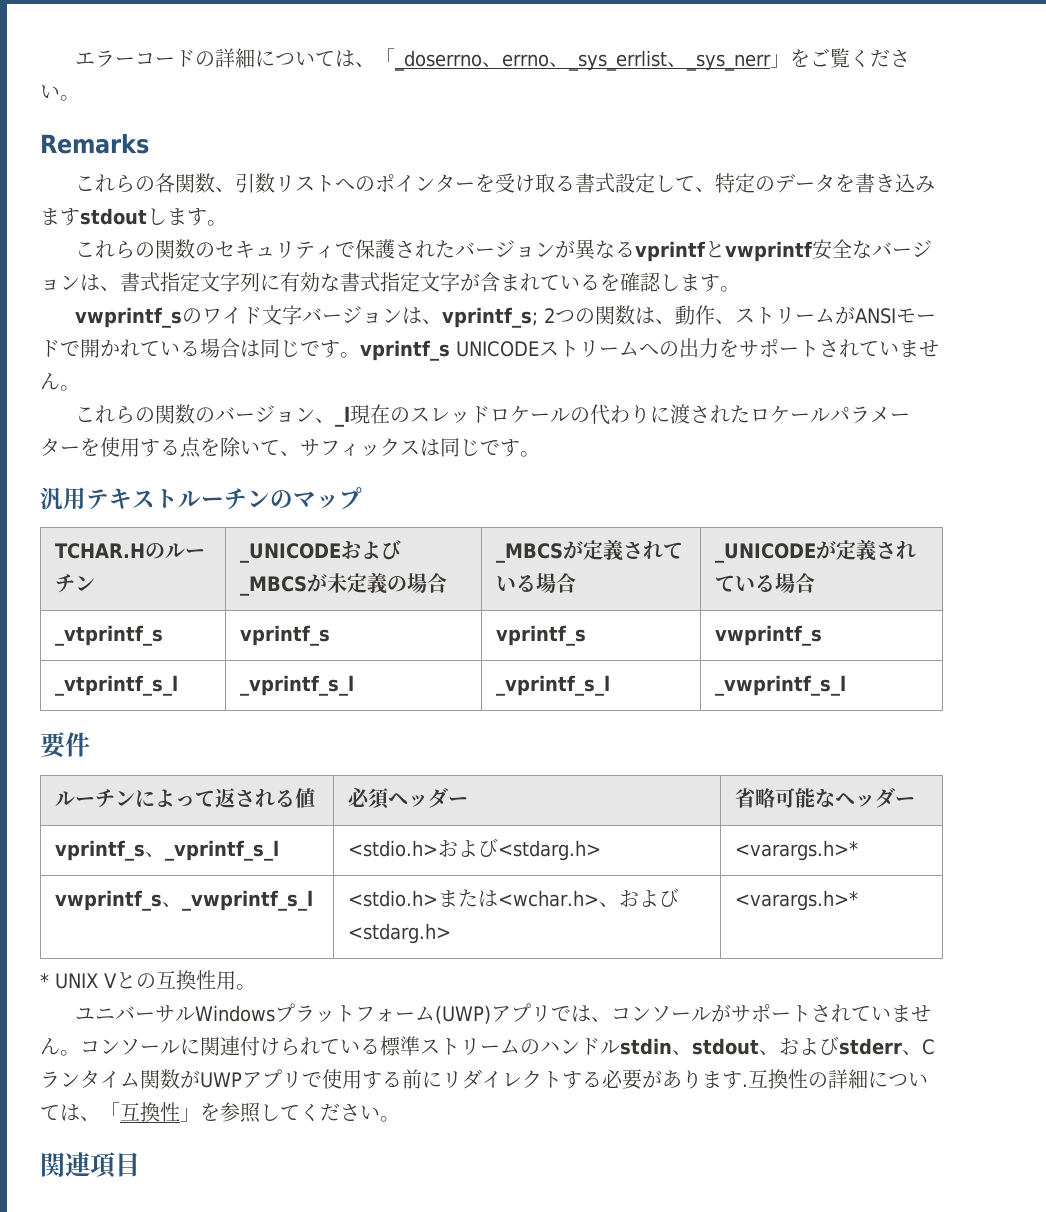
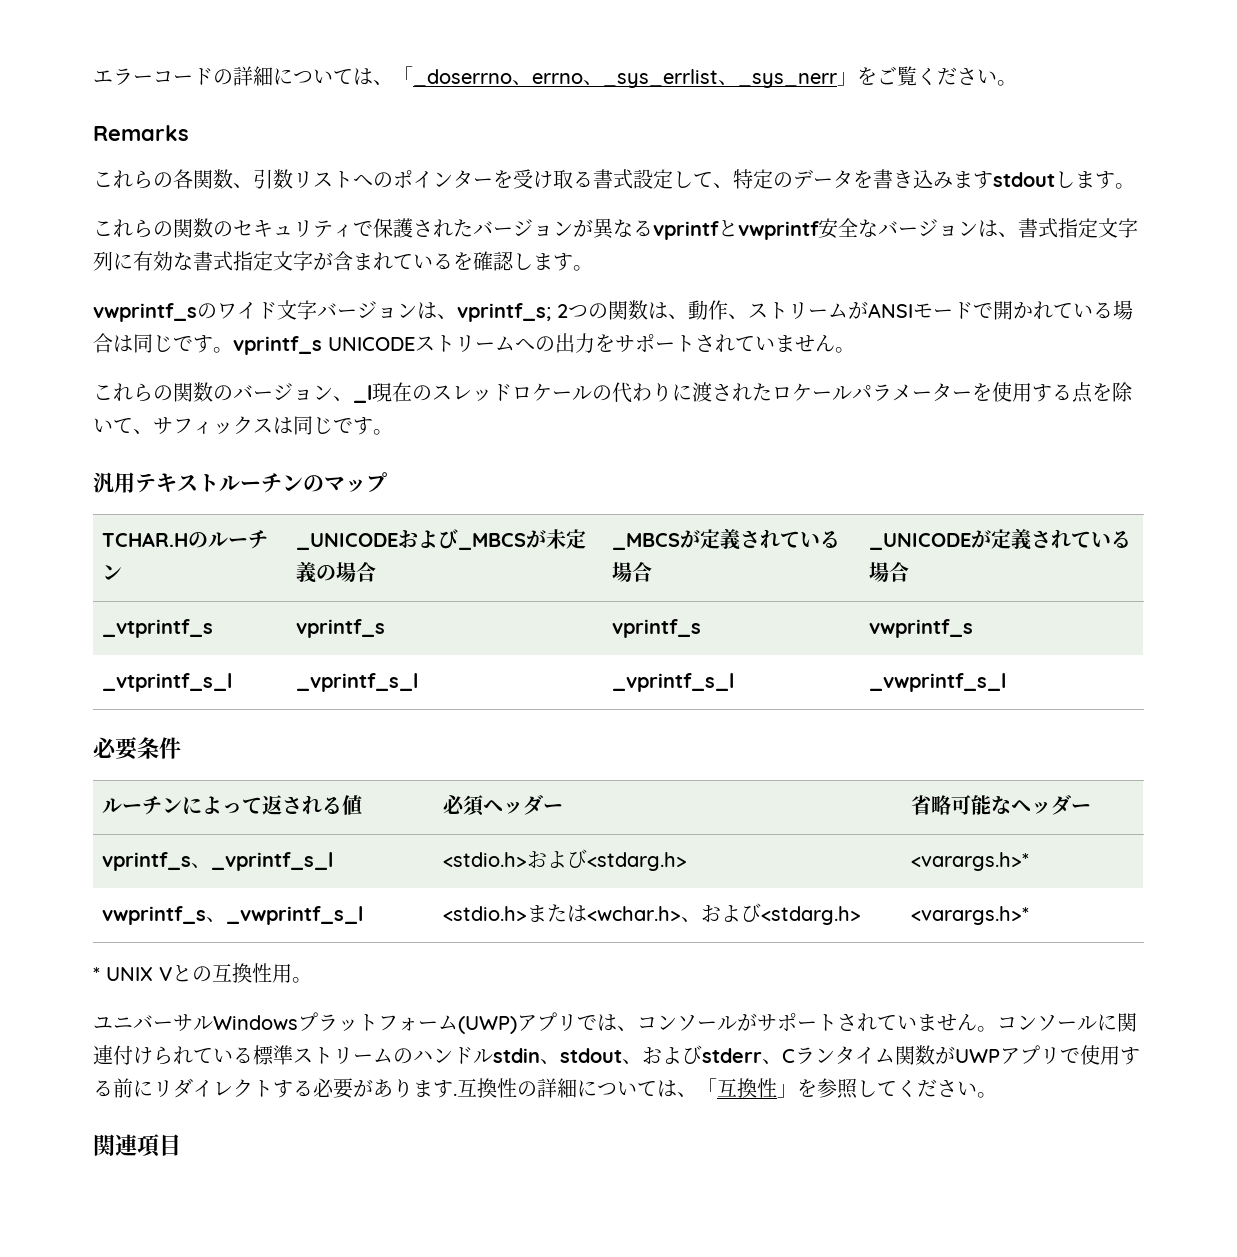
- 要件
+ 必要条件

